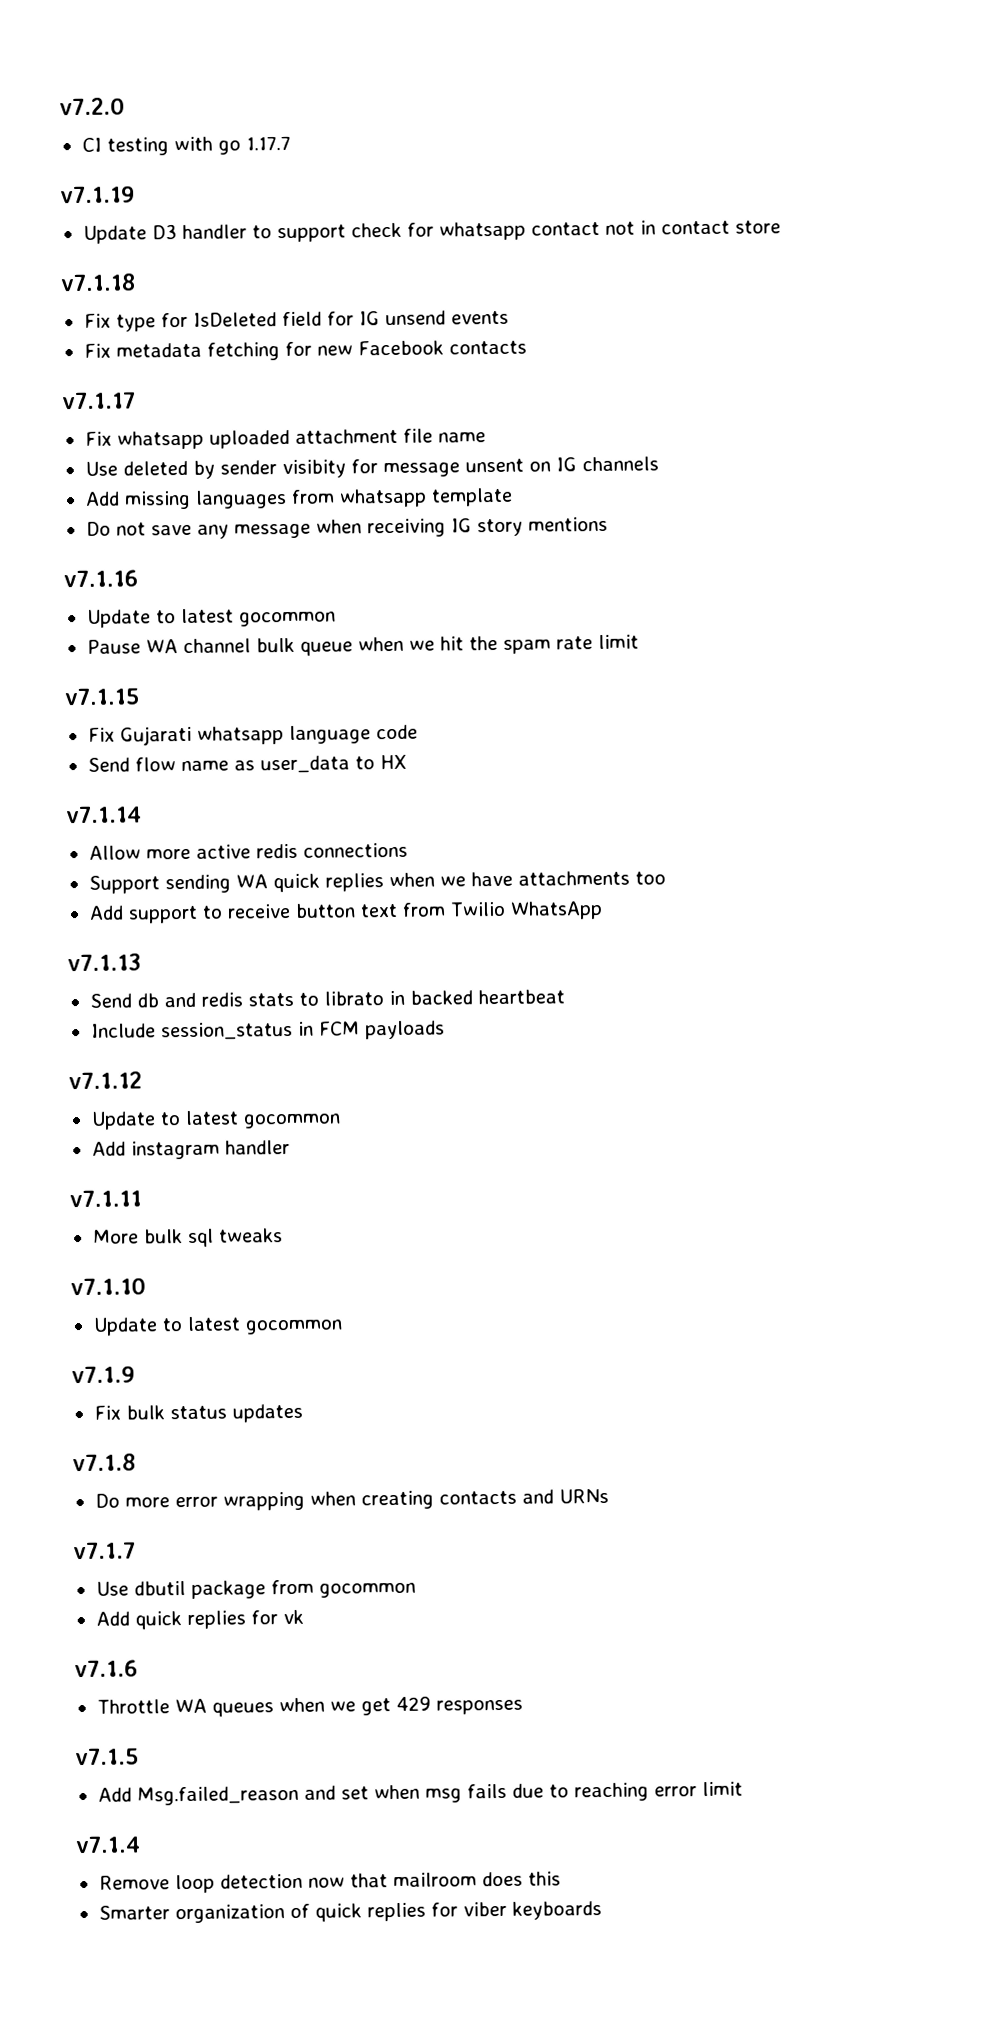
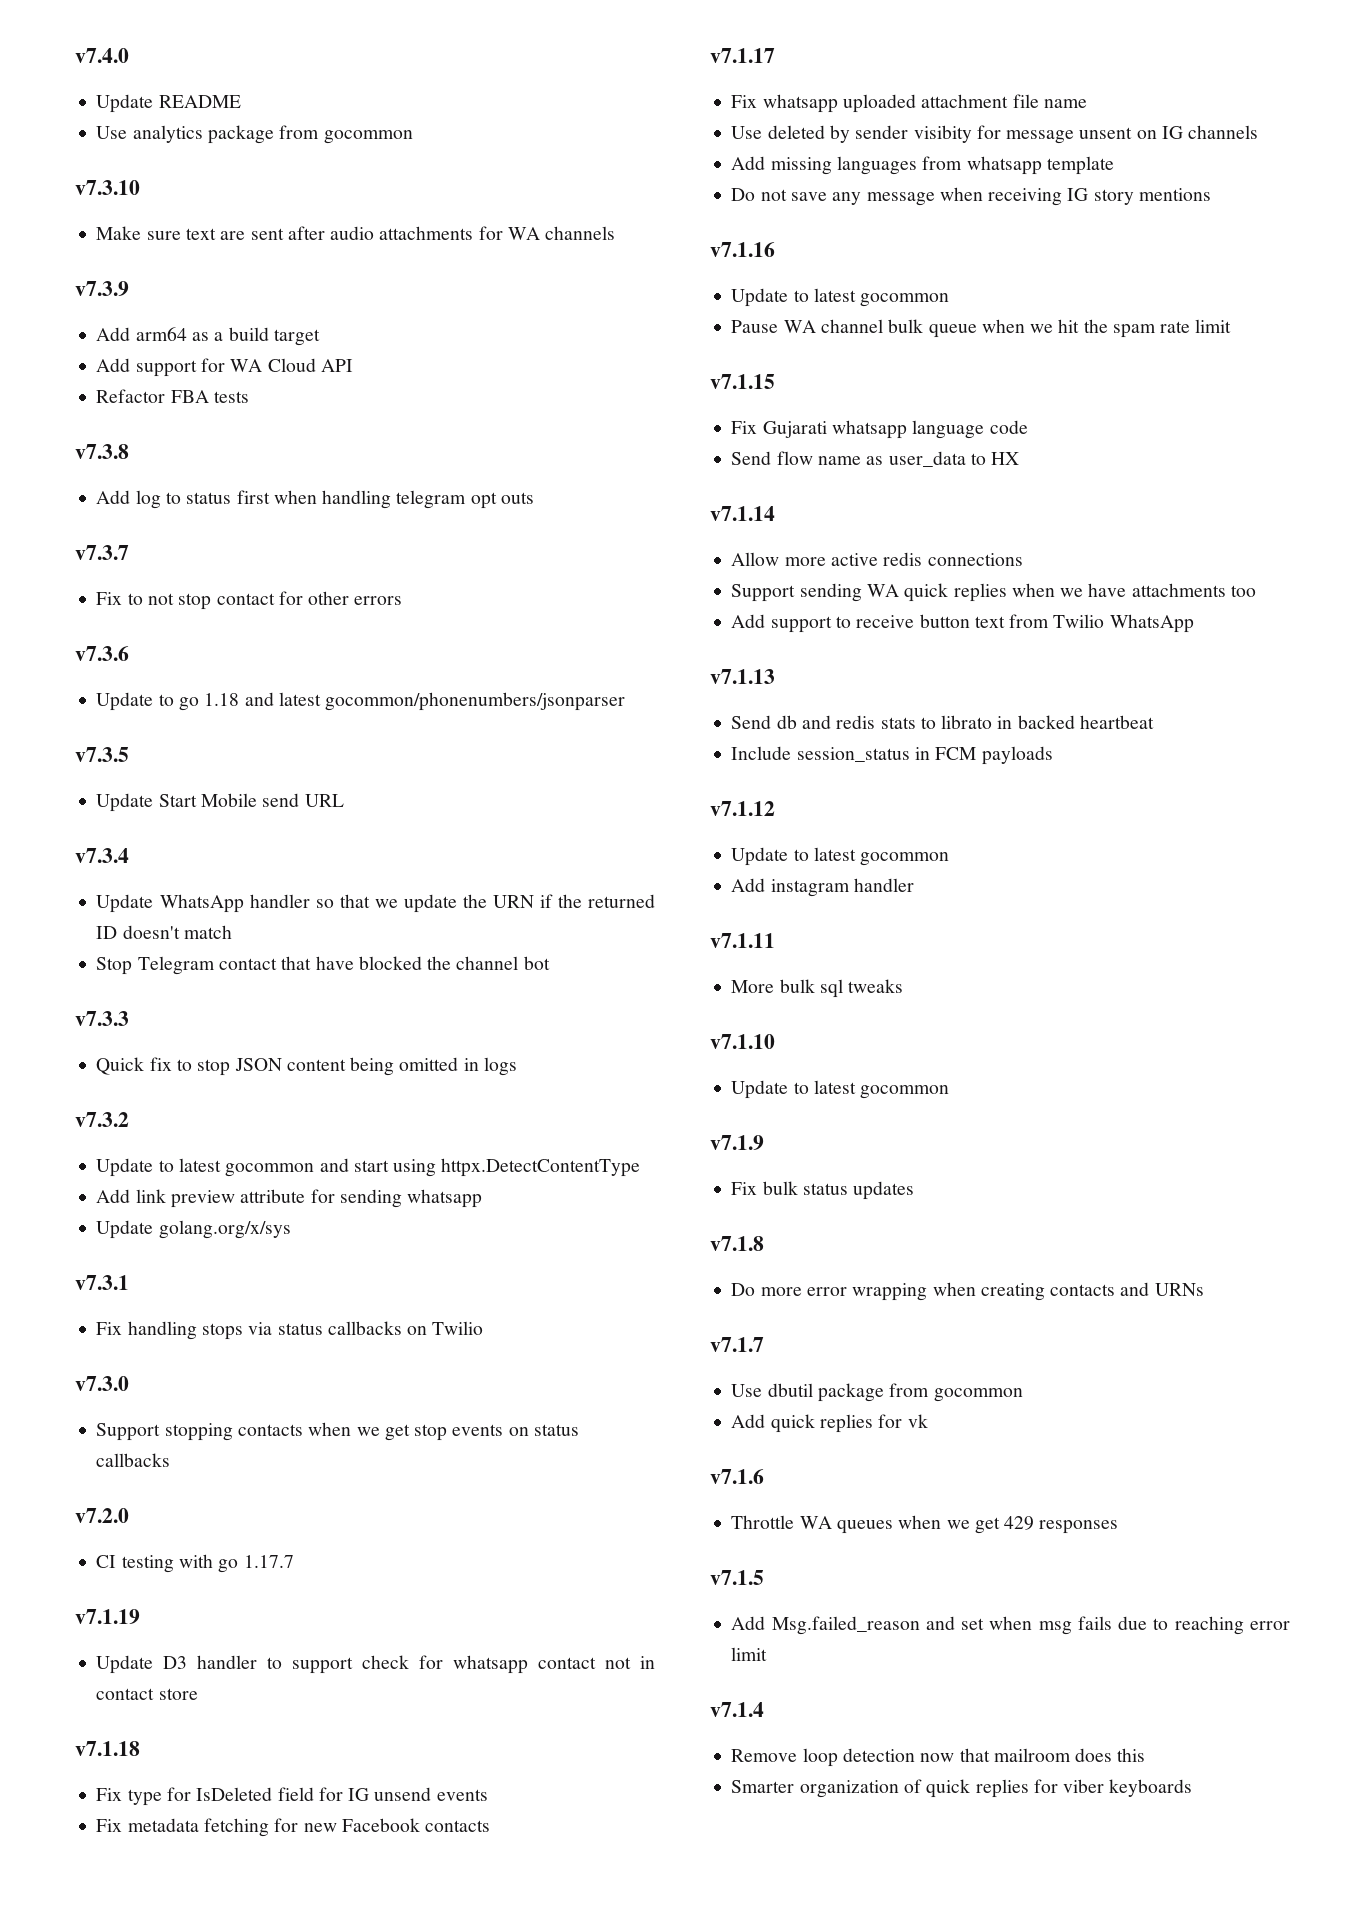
+ v7.4.0
+ Update README
+ Use analytics package from gocommon
+ v7.3.10
+ Make sure text are sent after audio attachments for WA channels
+ v7.3.9
+ Add arm64 as a build target
+ Add support for WA Cloud API
+ Refactor FBA tests
+ v7.3.8
+ Add log to status first when handling telegram opt outs
+ v7.3.7
+ Fix to not stop contact for other errors
+ v7.3.6
+ Update to go 1.18 and latest gocommon/phonenumbers/jsonparser
+ v7.3.5
+ Update Start Mobile send URL
+ v7.3.4
+ Update WhatsApp handler so that we update the URN if the returned ID doesn't match
+ Stop Telegram contact that have blocked the channel bot
+ v7.3.3
+ Quick fix to stop JSON content being omitted in logs
+ v7.3.2
+ Update to latest gocommon and start using httpx.DetectContentType
+ Add link preview attribute for sending whatsapp
+ Update golang.org/x/sys
+ v7.3.1
+ Fix handling stops via status callbacks on Twilio
+ v7.3.0
+ Support stopping contacts when we get stop events on status callbacks

